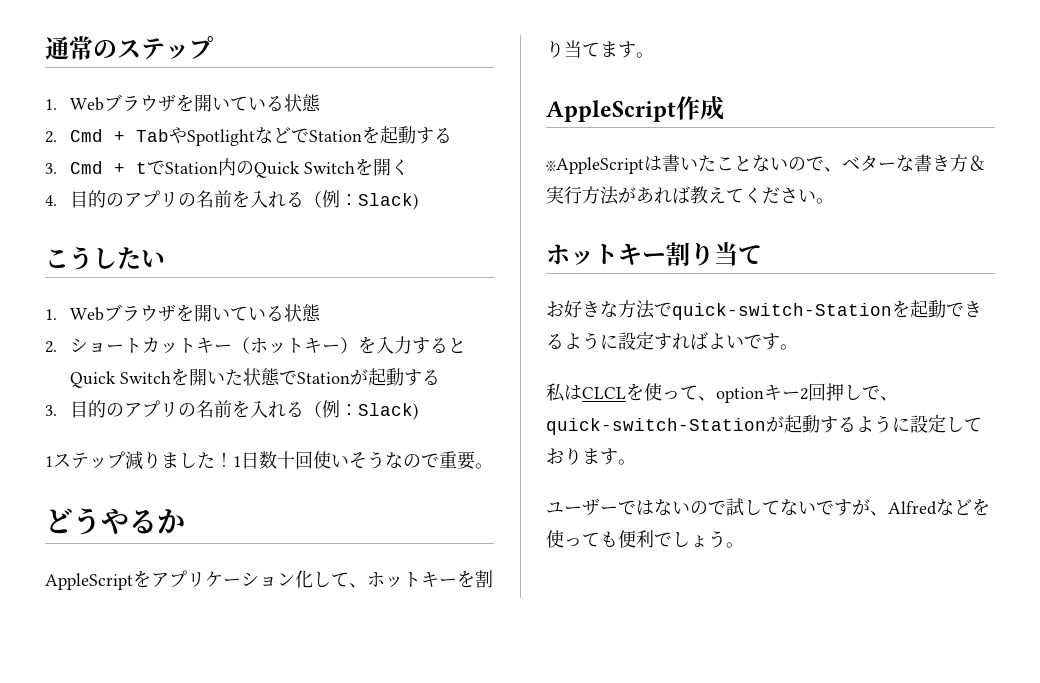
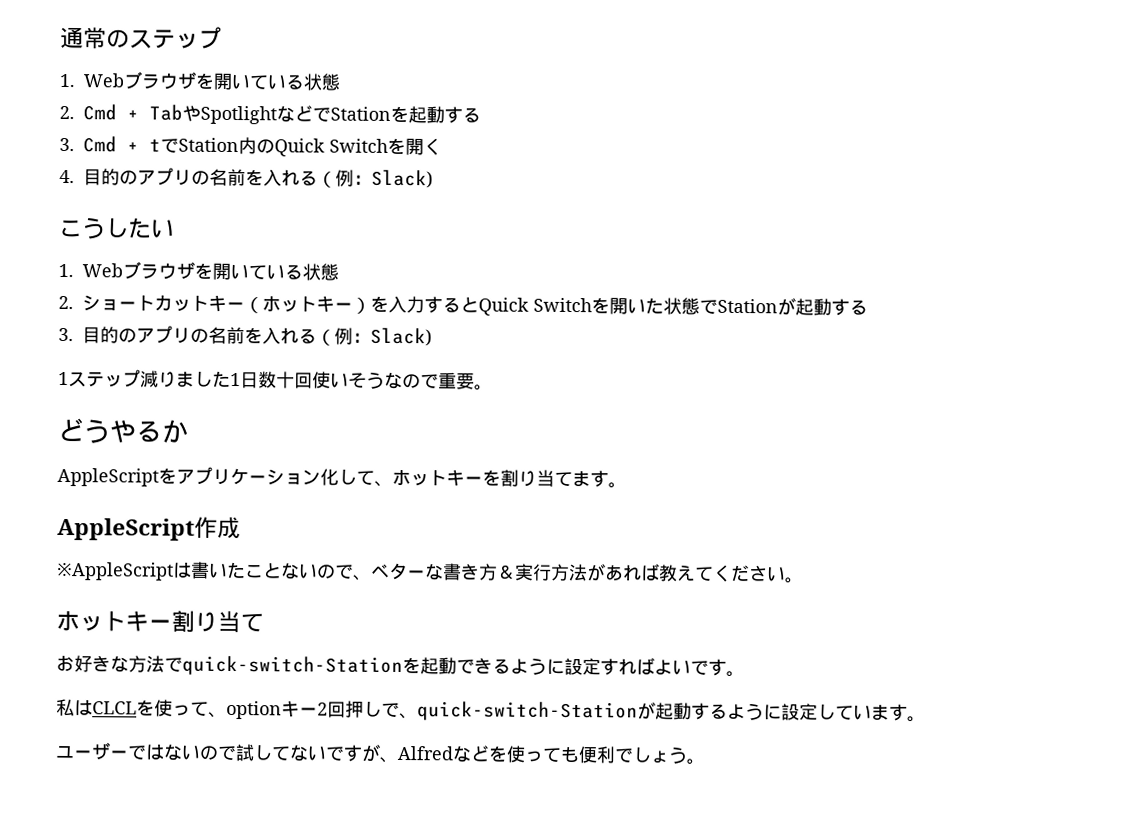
- 1ステップ減りました！1日数十回使いそうなので重要。
+ 1ステップ減りました1日数十回使いそうなので重要。
- 私はCLCLを使って、optionキー2回押しで、quick-switch-Stationが起動するように設定しております。
+ 私はCLCLを使って、optionキー2回押しで、quick-switch-Stationが起動するように設定しています。

